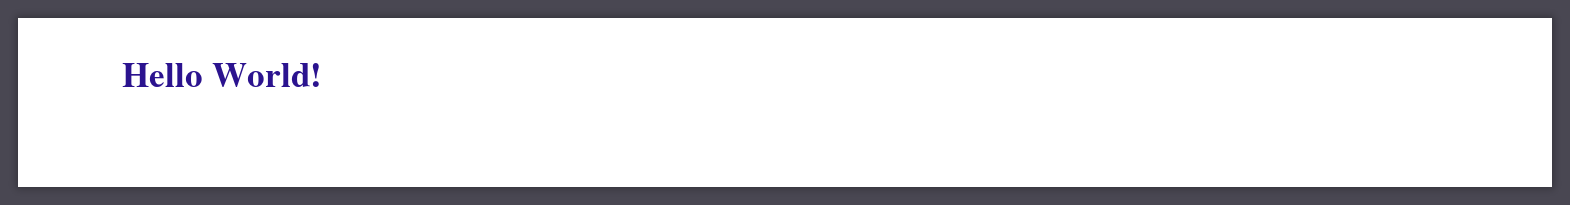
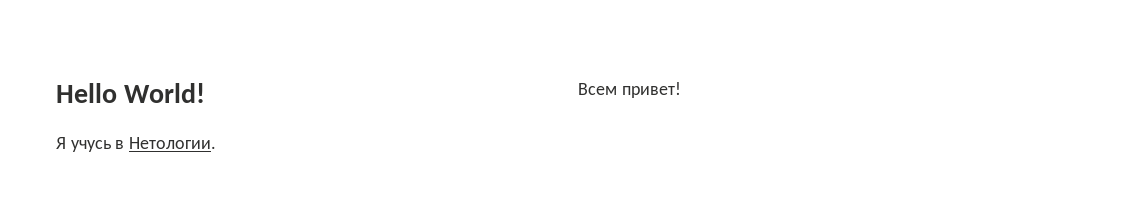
+ Я учусь в Нетологии.
+ Всем привет!

